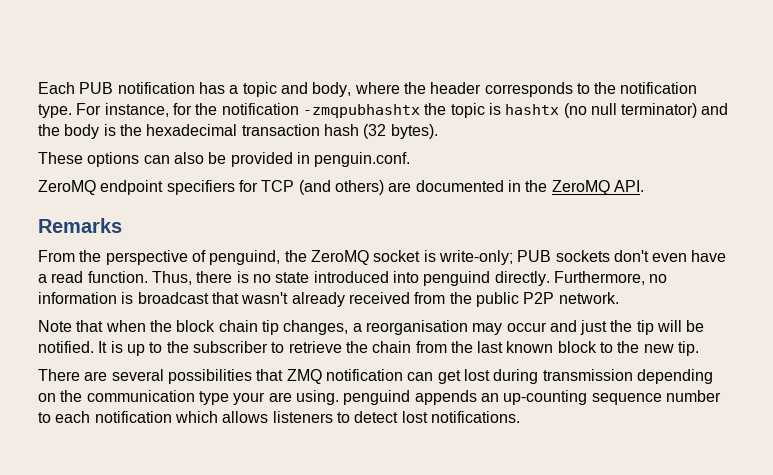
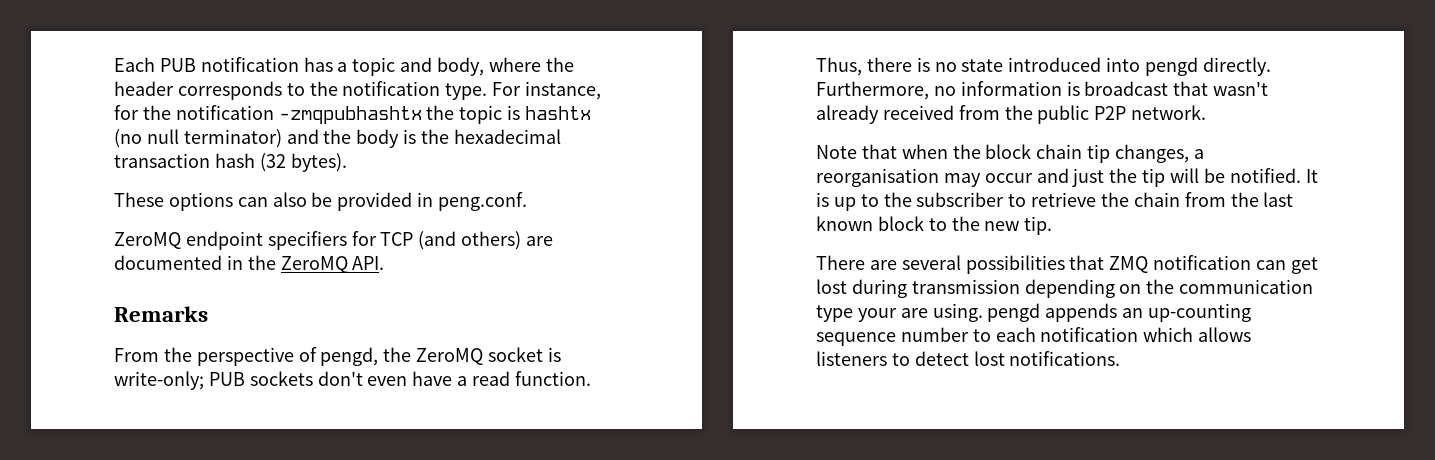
- These options can also be provided in penguin.conf.
+ These options can also be provided in peng.conf.
- From the perspective of penguind, the ZeroMQ socket is write-only; PUB sockets don't even have a read function.
+ From the perspective of pengd, the ZeroMQ socket is write-only; PUB sockets don't even have a read function.
- Thus, there is no state introduced into penguind directly.
+ Thus, there is no state introduced into pengd directly.
- There are several possibilities that ZMQ notification can get lost during transmission depending on the communication type your are using. penguind appends an up-counting sequence number to each notification which allows listeners to detect lost notifications.
+ There are several possibilities that ZMQ notification can get lost during transmission depending on the communication type your are using. pengd appends an up-counting sequence number to each notification which allows listeners to detect lost notifications.

